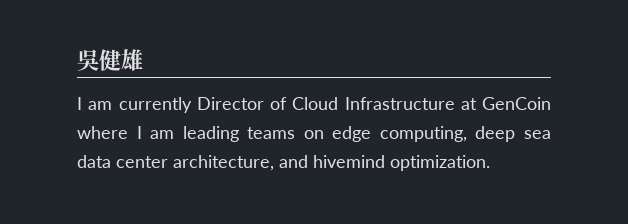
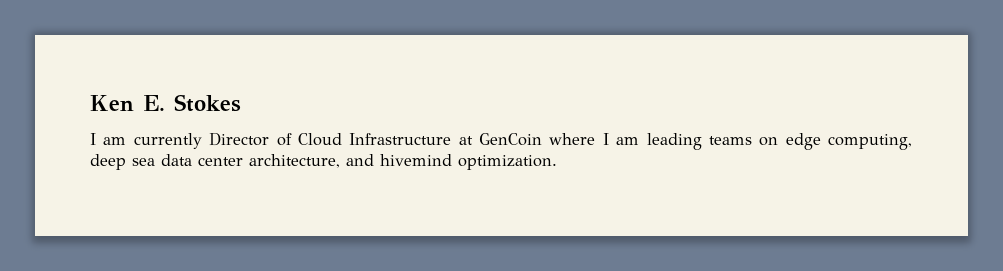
- 吳健雄
+ Ken E. Stokes

